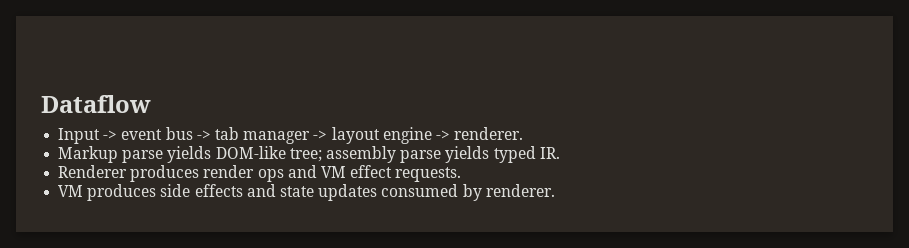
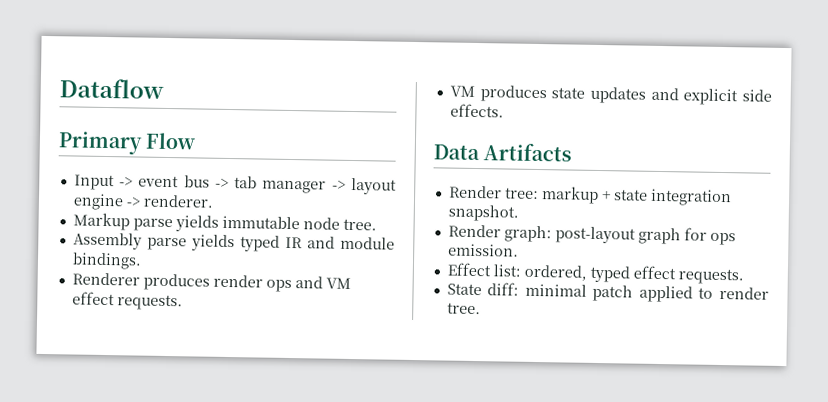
+ Primary Flow
- Markup parse yields DOM-like tree; assembly parse yields typed IR.
+ Markup parse yields immutable node tree.
+ Assembly parse yields typed IR and module bindings.
- VM produces side effects and state updates consumed by renderer.
+ VM produces state updates and explicit side effects.
+ Data Artifacts
+ Render tree: markup + state integration snapshot.
+ Render graph: post-layout graph for ops emission.
+ Effect list: ordered, typed effect requests.
+ State diff: minimal patch applied to render tree.

